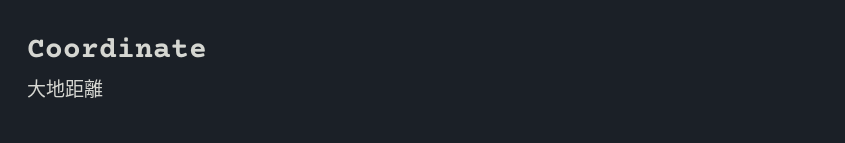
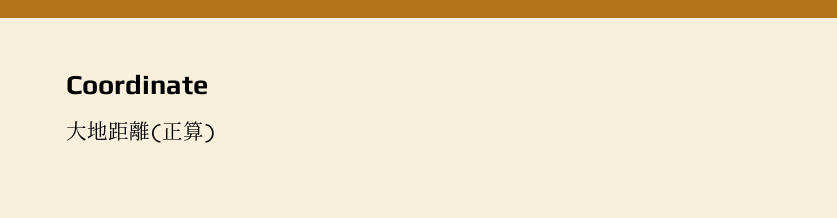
- 大地距離
+ 大地距離(正算)

